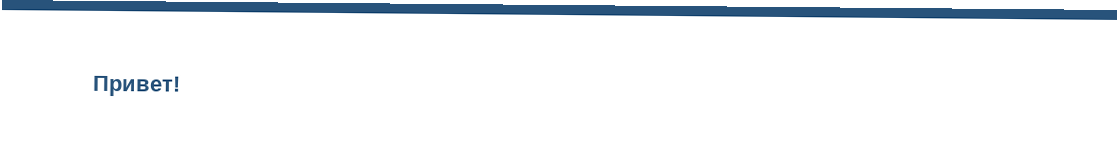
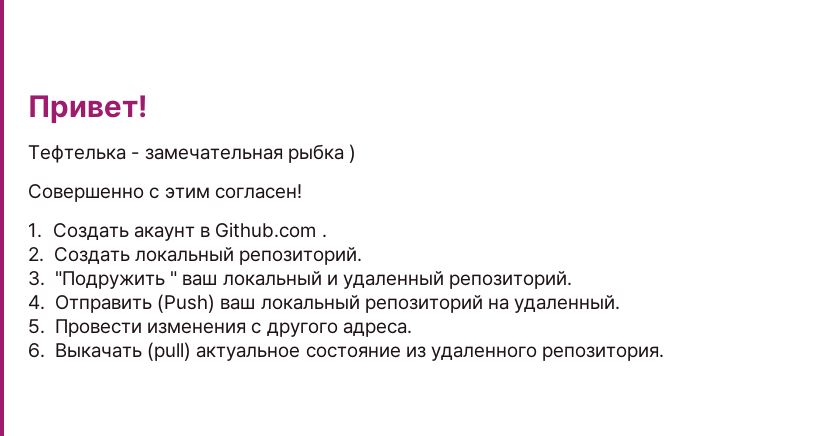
+ Тефтелька - замечательная рыбка )
+ Совершенно с этим согласен!
+ 1. Создать акаунт в Github.com .
+ 2. Создать локальный репозиторий.
+ 3. "Подружить " ваш локальный и удаленный репозиторий.
+ 4. Отправить (Push) ваш локальный репозиторий на удаленный.
+ 5. Провести изменения с другого адреса.
+ 6. Выкачать (pull) актуальное состояние из удаленного репозитория.

